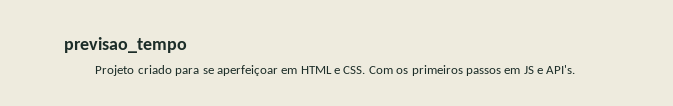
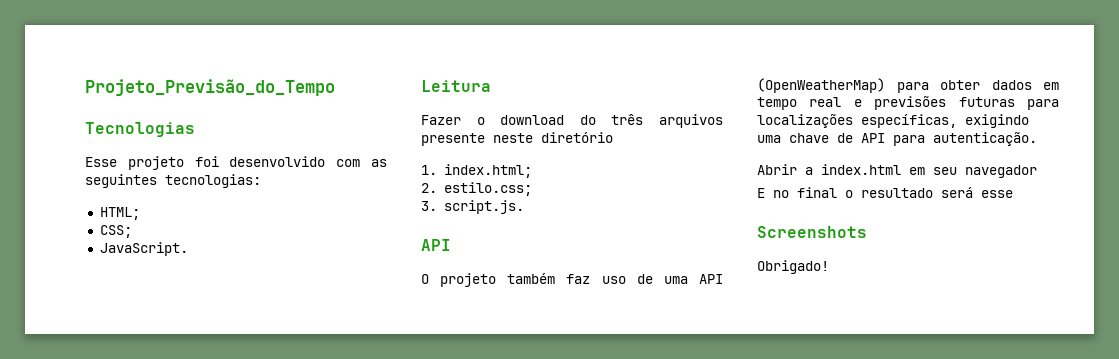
- previsao_tempo
- Projeto criado para se aperfeiçoar em HTML e CSS. Com os primeiros passos em JS e API's.
+ Projeto_Previsão_do_Tempo
+ Tecnologias
+ Esse projeto foi desenvolvido com as seguintes tecnologias:
+ HTML;
+ CSS;
+ JavaScript.
+ Leitura
+ Fazer o download do três arquivos presente neste diretório
+ 1. index.html;
+ 2. estilo.css;
+ 3. script.js.
+ API
+ O projeto também faz uso de uma API (OpenWeatherMap) para obter dados em tempo real e previsões futuras para localizações específicas, exigindo uma chave de API para autenticação.
+ Abrir a index.html em seu navegador
+ E no final o resultado será esse
+ Screenshots
+ Obrigado!

